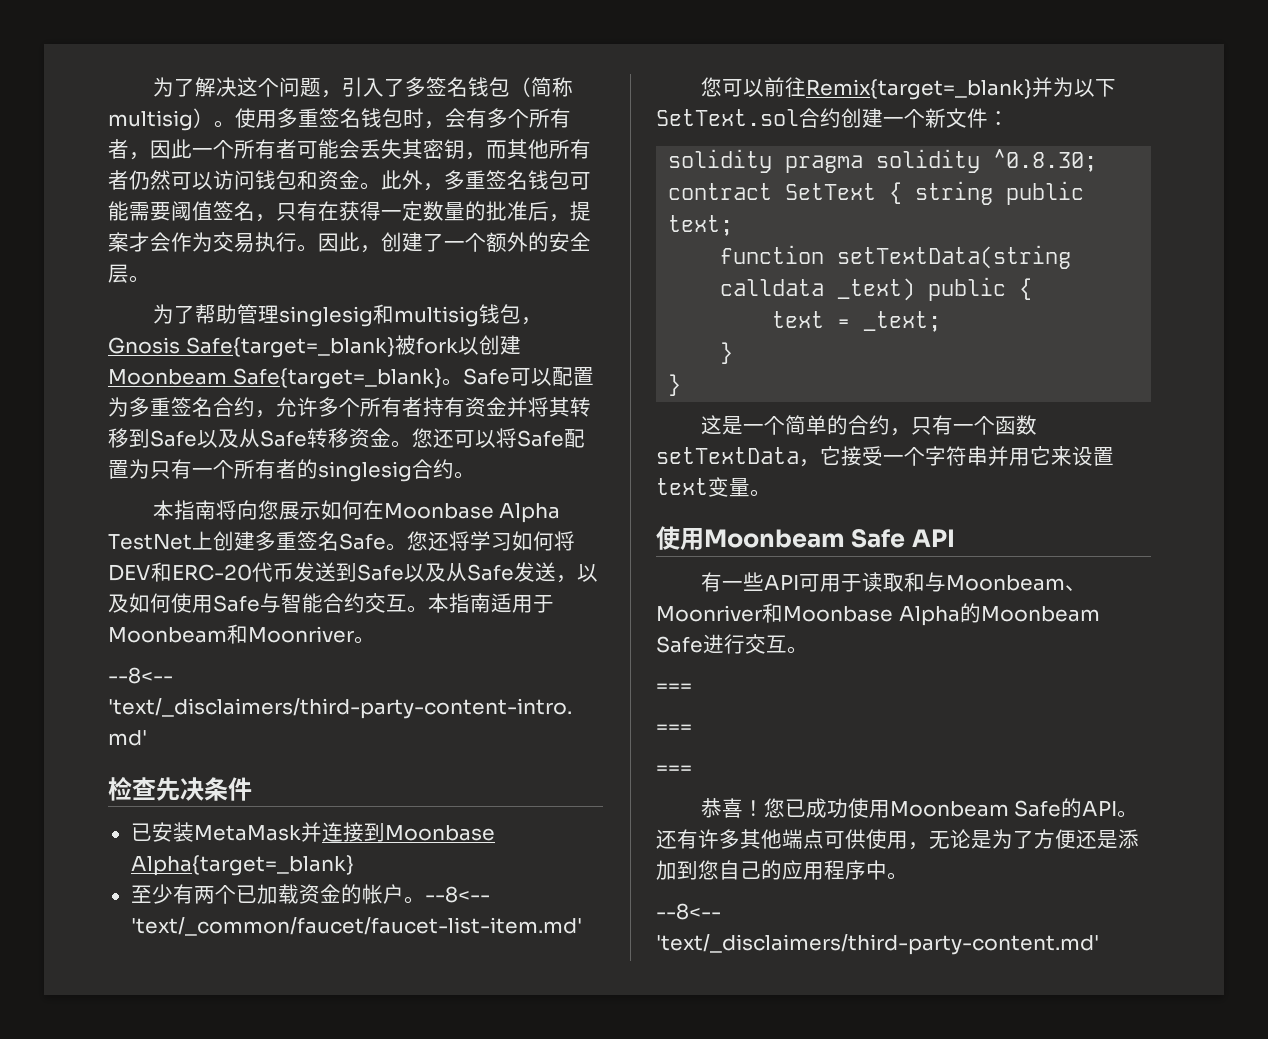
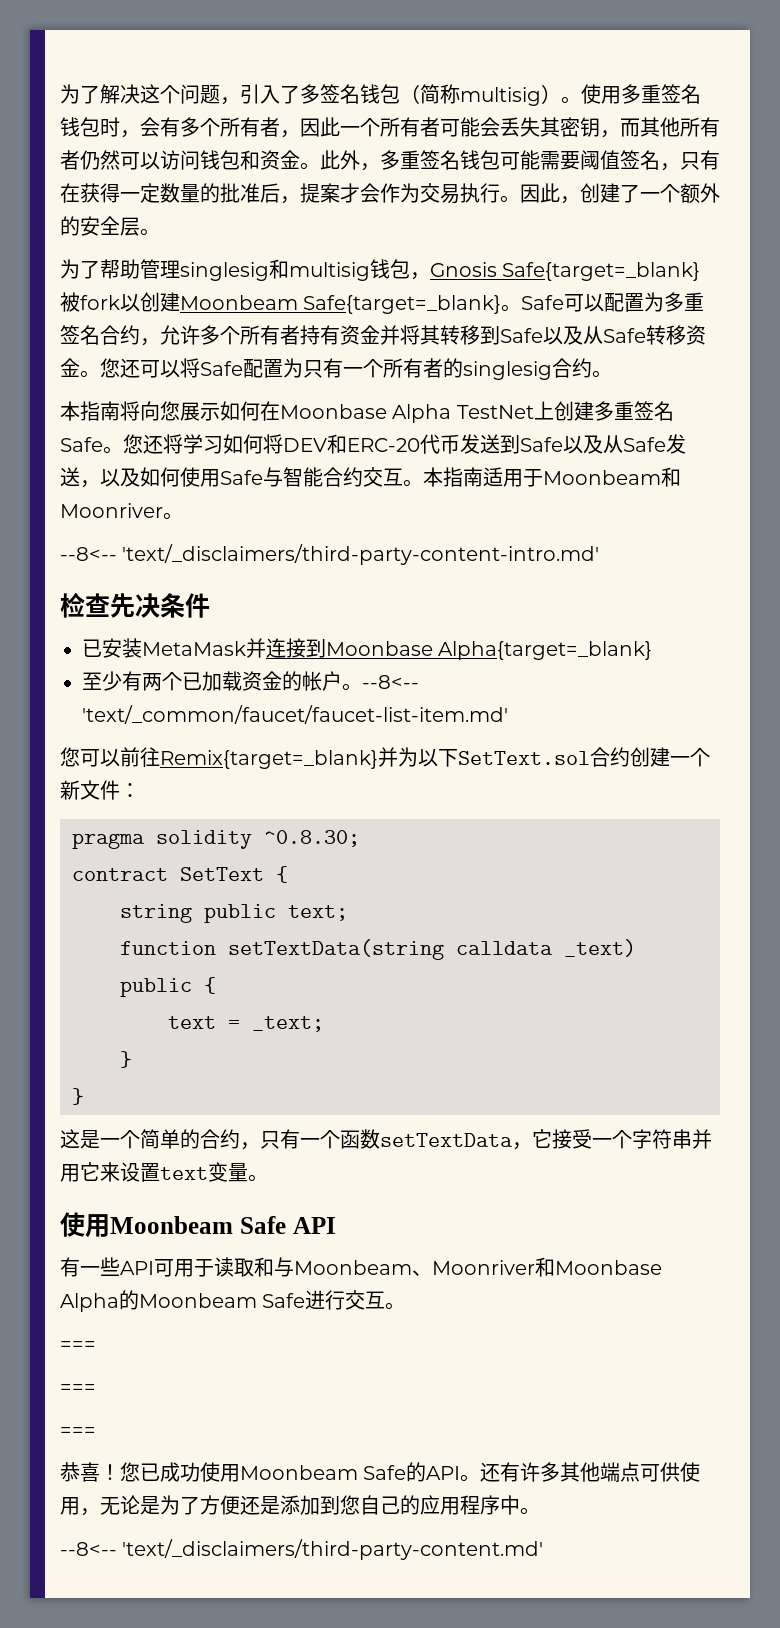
- solidity pragma solidity ^0.8.30;
+ pragma solidity ^0.8.30;
- contract SetText { string public text;
+ contract SetText {
+ string public text;

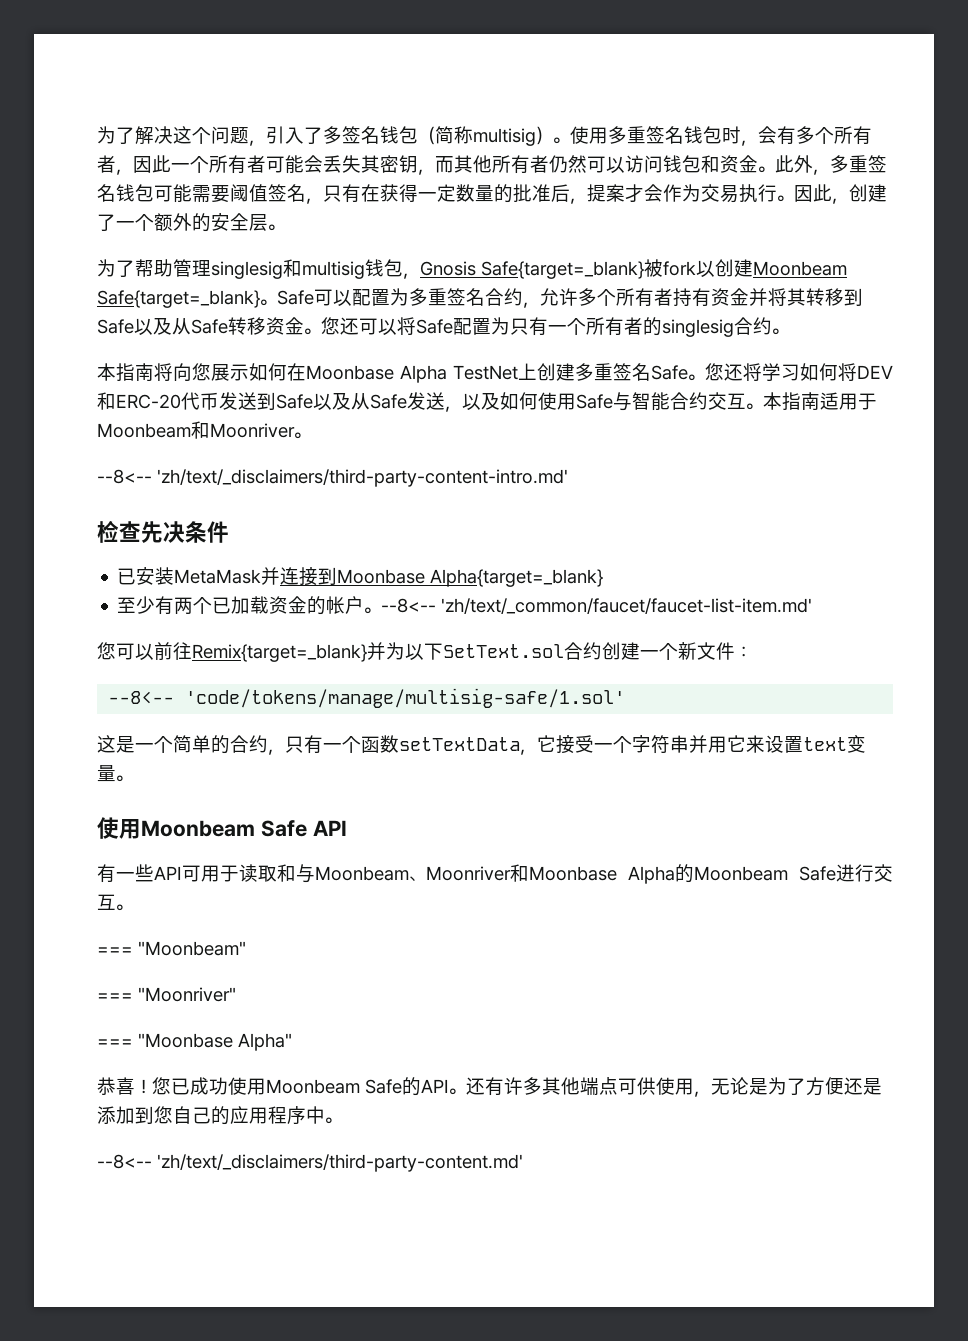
- --8<-- 'text/_disclaimers/third-party-content-intro.md'
+ --8<-- 'zh/text/_disclaimers/third-party-content-intro.md'
- --8<-- 'text/_common/faucet/faucet-list-item.md'
+ --8<-- 'zh/text/_common/faucet/faucet-list-item.md'
- pragma solidity ^0.8.30;
- contract SetText {
- string public text;
- function setTextData(string calldata _text) public {
- text = _text;
- }
- }
+ --8<-- 'code/tokens/manage/multisig-safe/1.sol'
  有一些API可用于读取和与Moonbeam、Moonriver和Moonbase Alpha的Moonbeam Safe进行交互。
- ===
- ===
- ===
+ === "Moonbeam"
+ === "Moonriver"
+ === "Moonbase Alpha"
- --8<-- 'text/_disclaimers/third-party-content.md'
+ --8<-- 'zh/text/_disclaimers/third-party-content.md'

